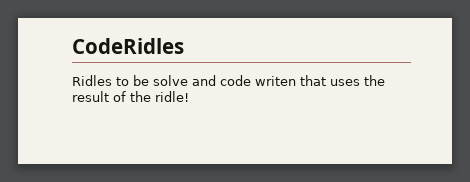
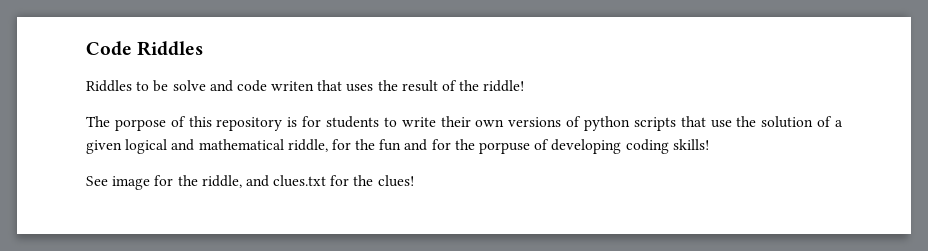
- CodeRidles
- Ridles to be solve and code writen that uses the result of the ridle!
+ Code Riddles
+ Riddles to be solve and code writen that uses the result of the riddle!
+ The porpose of this repository is for students to write their own versions of python scripts that use the solution of a given logical and mathematical riddle, for the fun and for the porpuse of developing coding skills!
+ See image for the riddle, and clues.txt for the clues!

